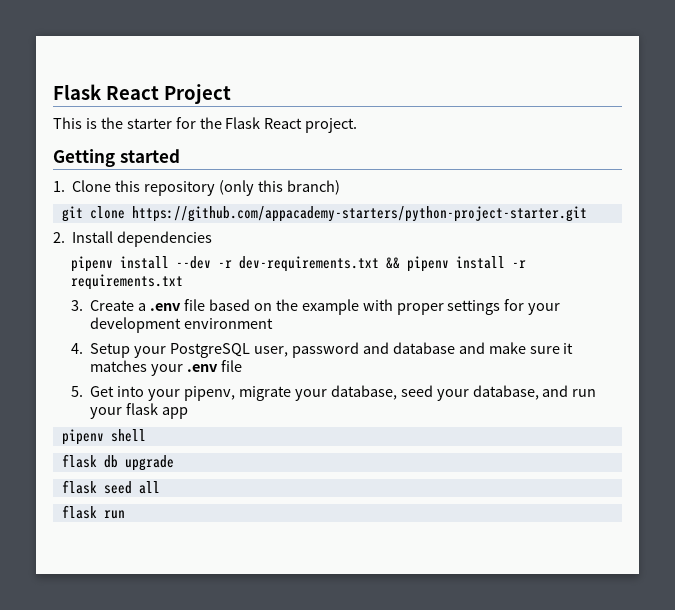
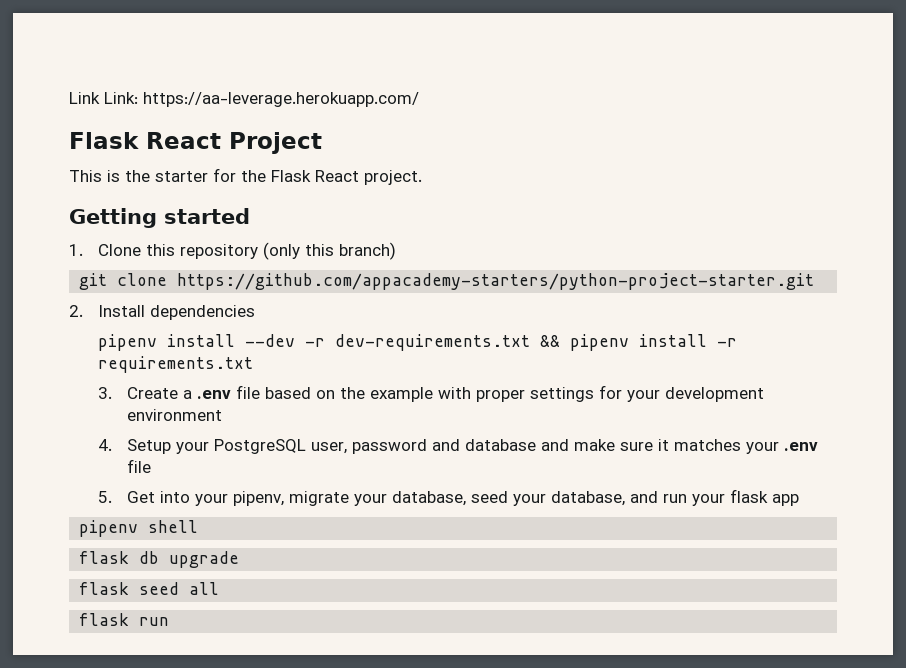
+ Link Link: https://aa-leverage.herokuapp.com/

